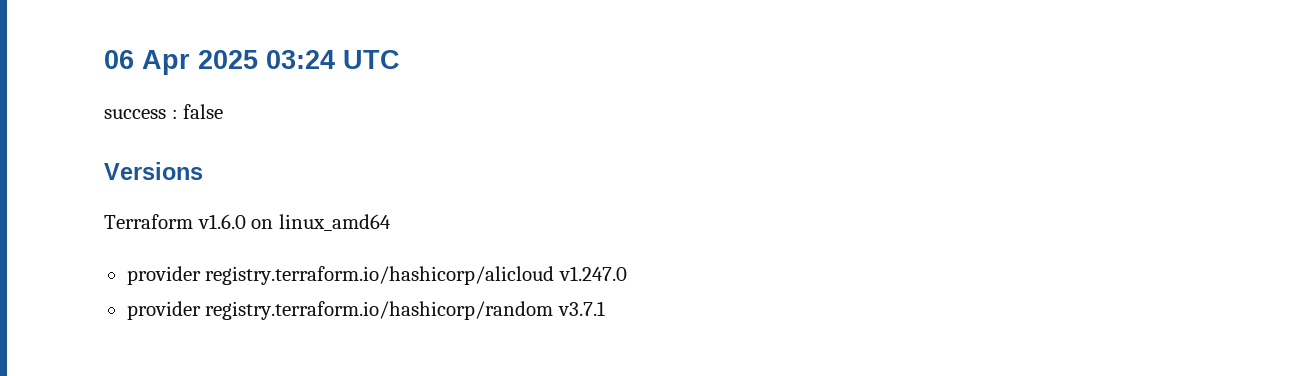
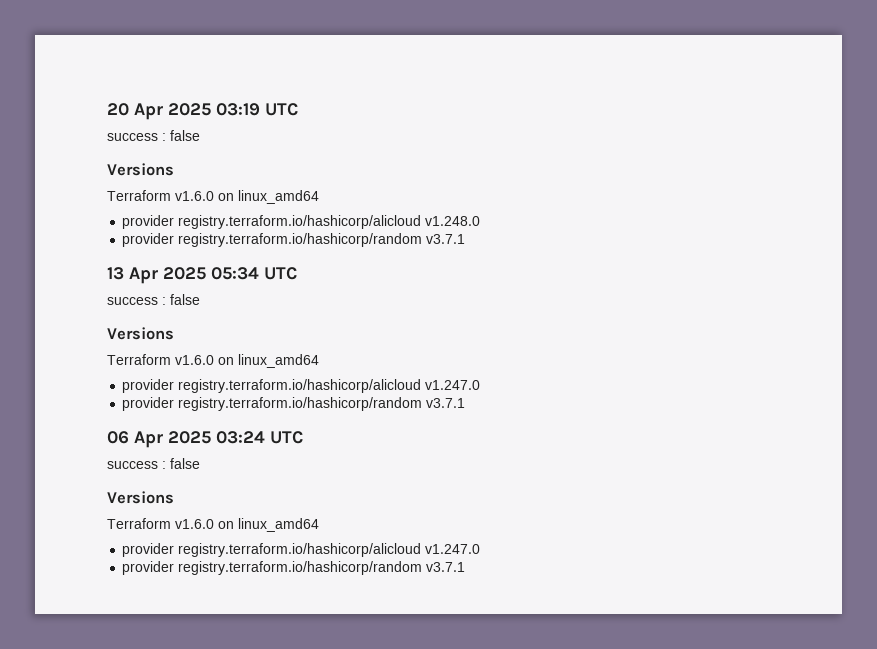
+ 20 Apr 2025 03:19 UTC
+ success : false
+ Versions
+ Terraform v1.6.0 on linux_amd64
+ provider registry.terraform.io/hashicorp/alicloud v1.248.0
+ provider registry.terraform.io/hashicorp/random v3.7.1
+ 13 Apr 2025 05:34 UTC
+ success : false
+ Versions
+ Terraform v1.6.0 on linux_amd64
+ provider registry.terraform.io/hashicorp/alicloud v1.247.0
+ provider registry.terraform.io/hashicorp/random v3.7.1

